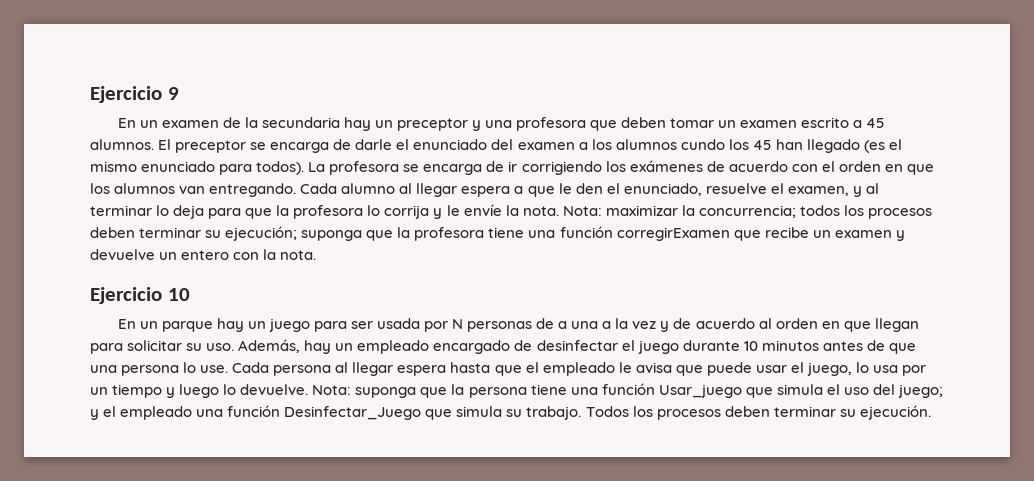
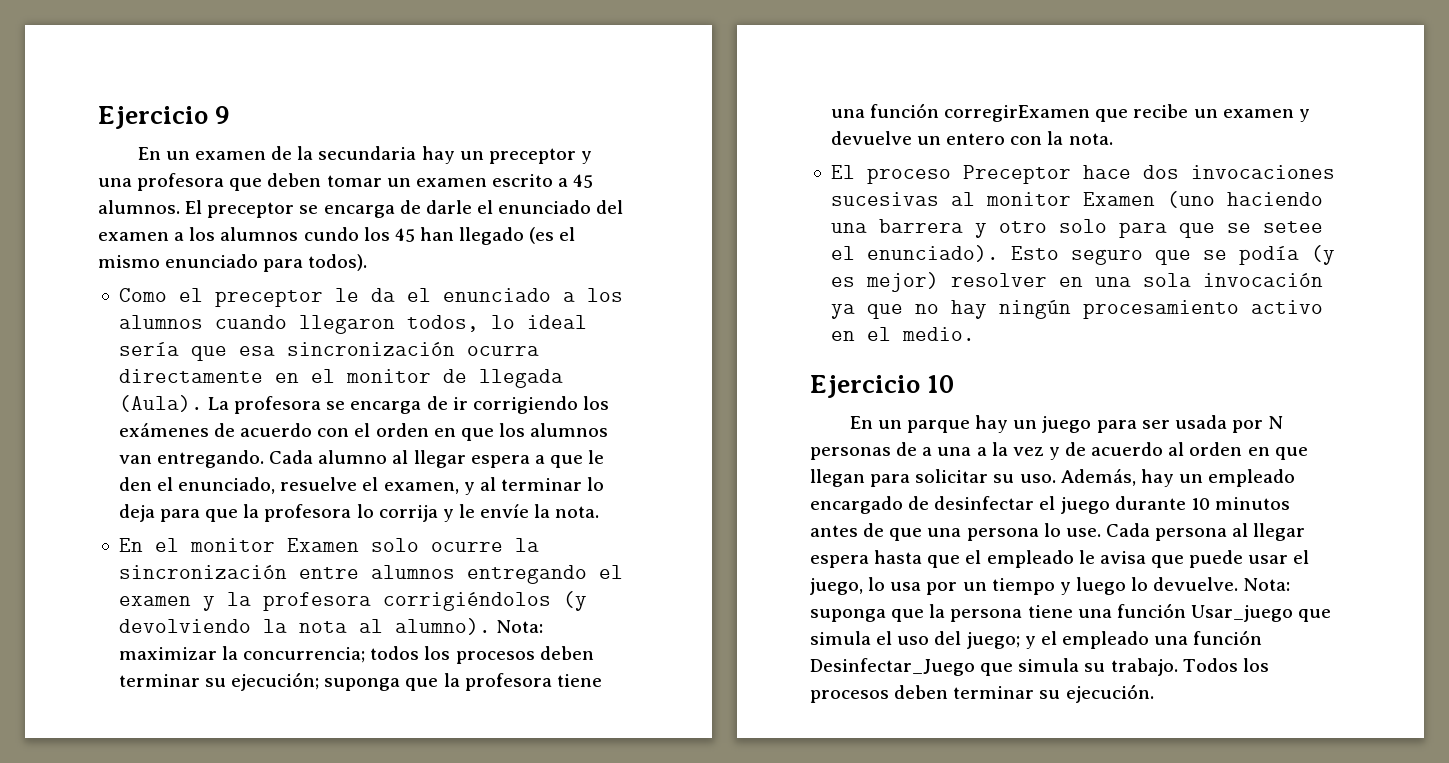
- El preceptor se encarga de darle el enunciado del examen a los alumnos cundo los 45 han llegado (es el mismo enunciado para todos). La profesora se encarga de ir corrigiendo los exámenes de acuerdo con el orden en que los alumnos van entregando.
+ El preceptor se encarga de darle el enunciado del examen a los alumnos cundo los 45 han llegado (es el mismo enunciado para todos).
+ Como el preceptor le da el enunciado a los alumnos cuando llegaron todos, lo ideal sería que esa sincronización ocurra directamente en el monitor de llegada (Aula). La profesora se encarga de ir corrigiendo los exámenes de acuerdo con el orden en que los alumnos van entregando.
- Cada alumno al llegar espera a que le den el enunciado, resuelve el examen, y al terminar lo deja para que la profesora lo corrija y le envíe la nota. Nota: maximizar la concurrencia; todos los procesos deben terminar su ejecución; suponga que la profesora tiene una función corregirExamen que recibe un examen y devuelve un entero con la nota.
+ Cada alumno al llegar espera a que le den el enunciado, resuelve el examen, y al terminar lo deja para que la profesora lo corrija y le envíe la nota.
+ En el monitor Examen solo ocurre la sincronización entre alumnos entregando el examen y la profesora corrigiéndolos (y devolviendo la nota al alumno). Nota: maximizar la concurrencia; todos los procesos deben terminar su ejecución; suponga que la profesora tiene una función corregirExamen que recibe un examen y devuelve un entero con la nota.
+ El proceso Preceptor hace dos invocaciones sucesivas al monitor Examen (uno haciendo una barrera y otro solo para que se setee el enunciado). Esto seguro que se podía (y es mejor) resolver en una sola invocación ya que no hay ningún procesamiento activo en el medio.

